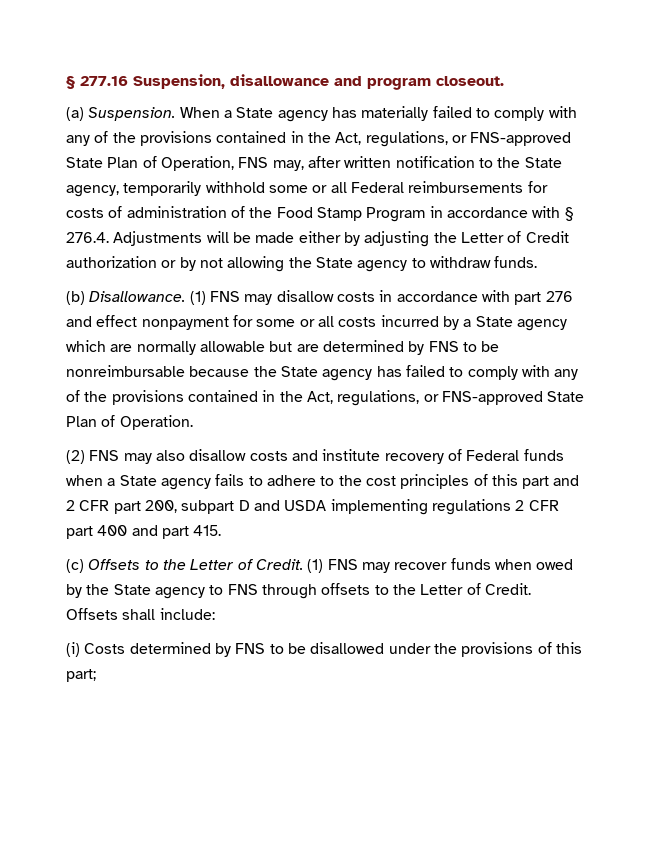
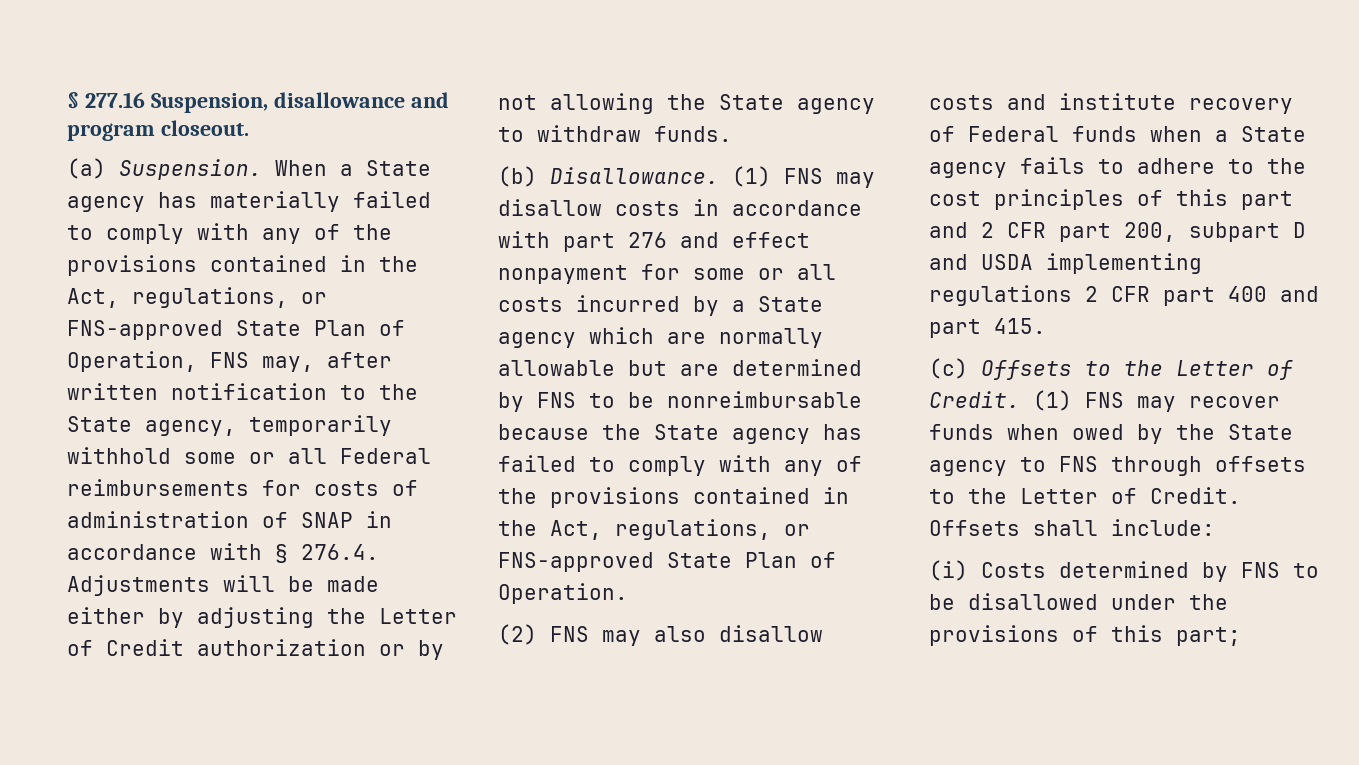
- When a State agency has materially failed to comply with any of the provisions contained in the Act, regulations, or FNS-approved State Plan of Operation, FNS may, after written notification to the State agency, temporarily withhold some or all Federal reimbursements for costs of administration of the Food Stamp Program in accordance with § 276.4. Adjustments will be made either by adjusting the Letter of Credit authorization or by not allowing the State agency to withdraw funds.
+ When a State agency has materially failed to comply with any of the provisions contained in the Act, regulations, or FNS-approved State Plan of Operation, FNS may, after written notification to the State agency, temporarily withhold some or all Federal reimbursements for costs of administration of SNAP in accordance with § 276.4. Adjustments will be made either by adjusting the Letter of Credit authorization or by not allowing the State agency to withdraw funds.

